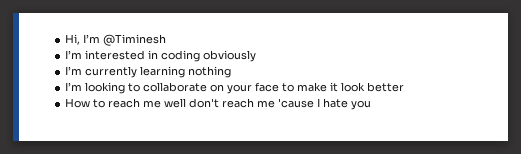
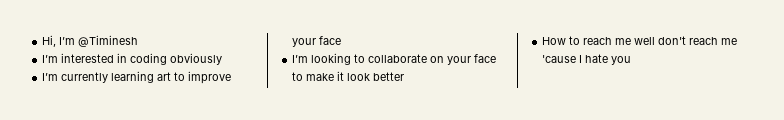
- I’m currently learning nothing
+ I’m currently learning art to improve your face

